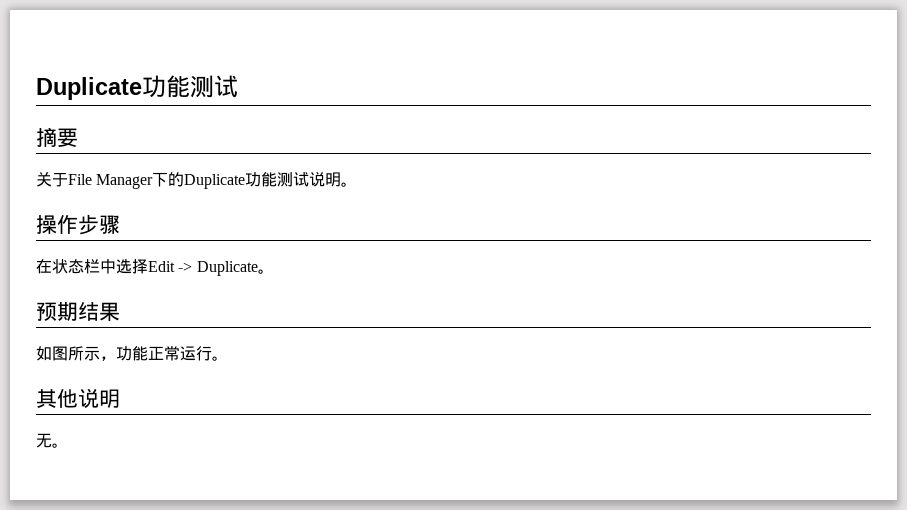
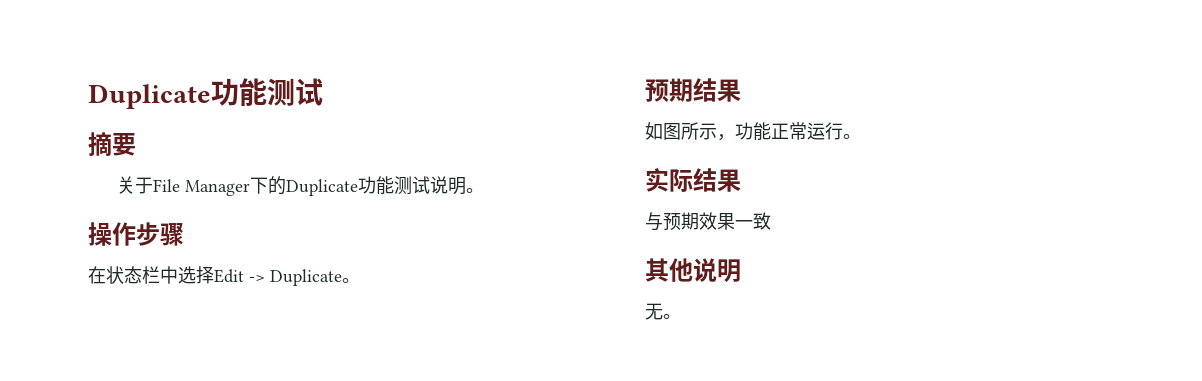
+ 实际结果
+ 与预期效果一致

